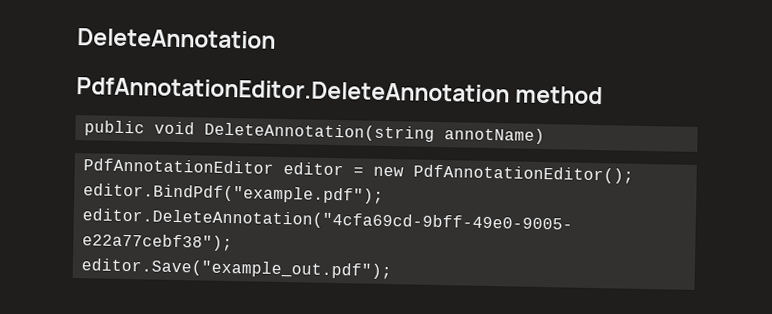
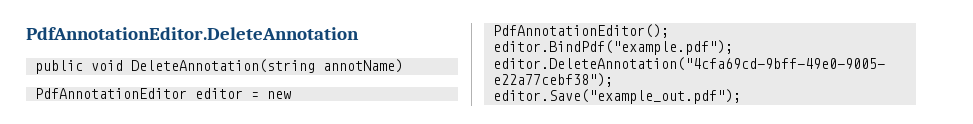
- DeleteAnnotation
- PdfAnnotationEditor.DeleteAnnotation method
+ PdfAnnotationEditor.DeleteAnnotation

